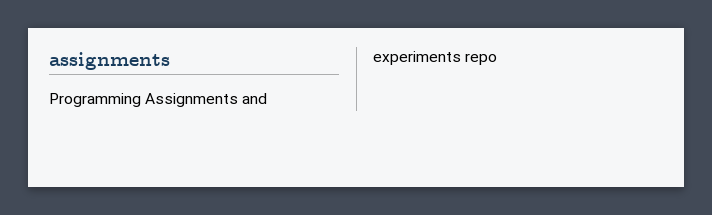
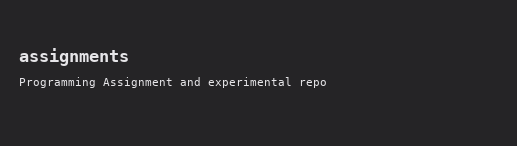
- Programming Assignments and experiments repo
+ Programming Assignment and experimental repo

